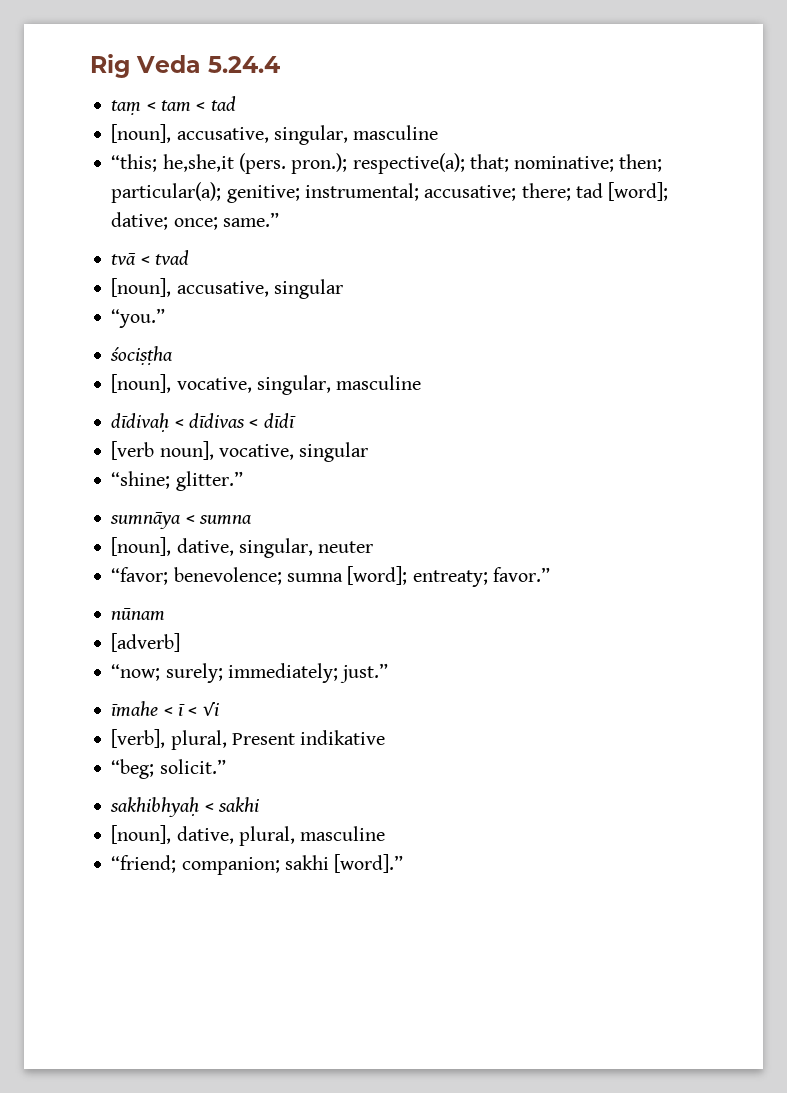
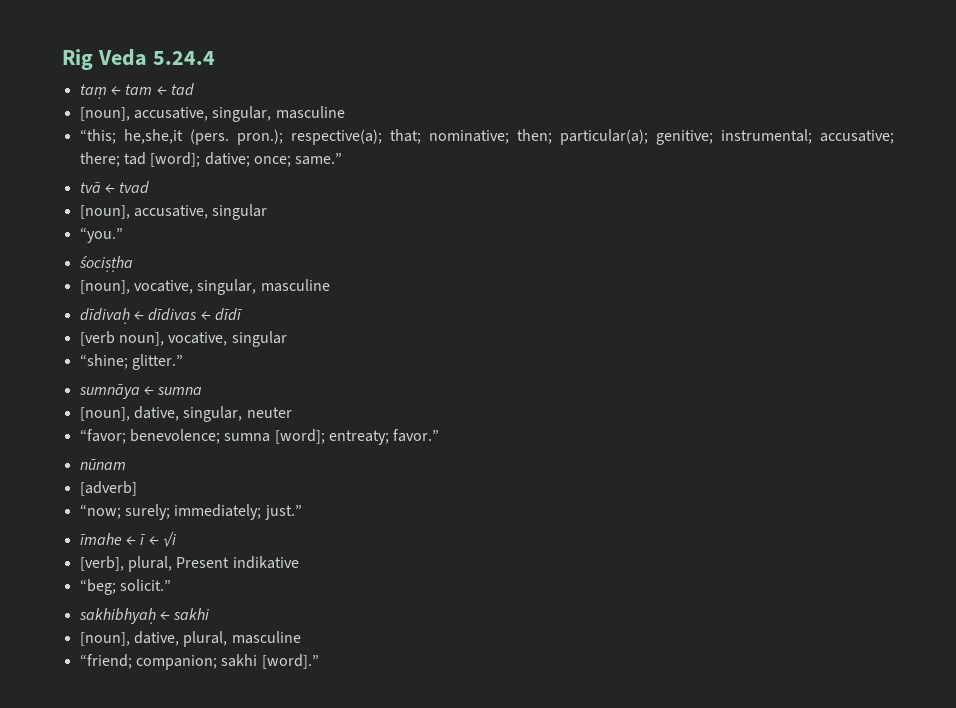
- taṃ < tam < tad
+ taṃ ← tam ← tad
- tvā < tvad
+ tvā ← tvad
- dīdivaḥ < dīdivas < dīdī
+ dīdivaḥ ← dīdivas ← dīdī
- sumnāya < sumna
+ sumnāya ← sumna
- īmahe < ī < √i
+ īmahe ← ī ← √i
- sakhibhyaḥ < sakhi
+ sakhibhyaḥ ← sakhi

